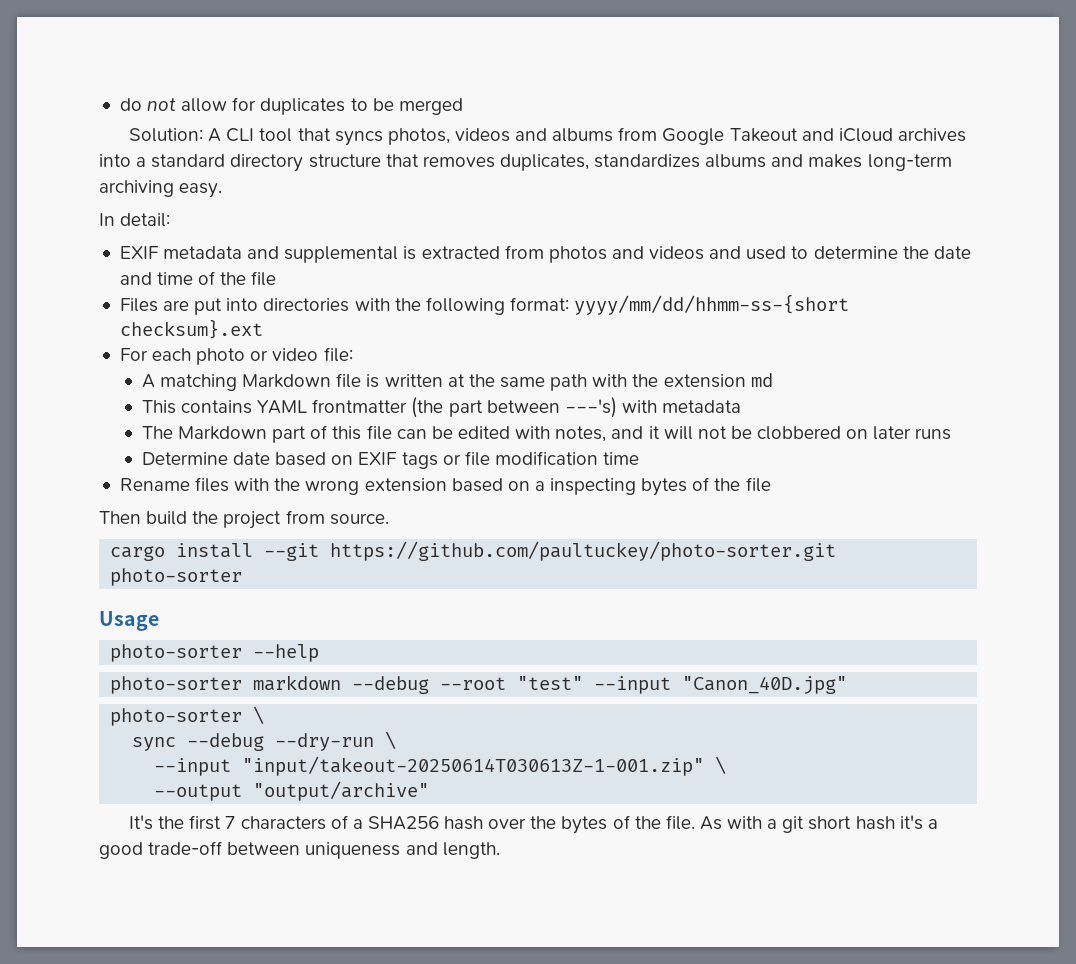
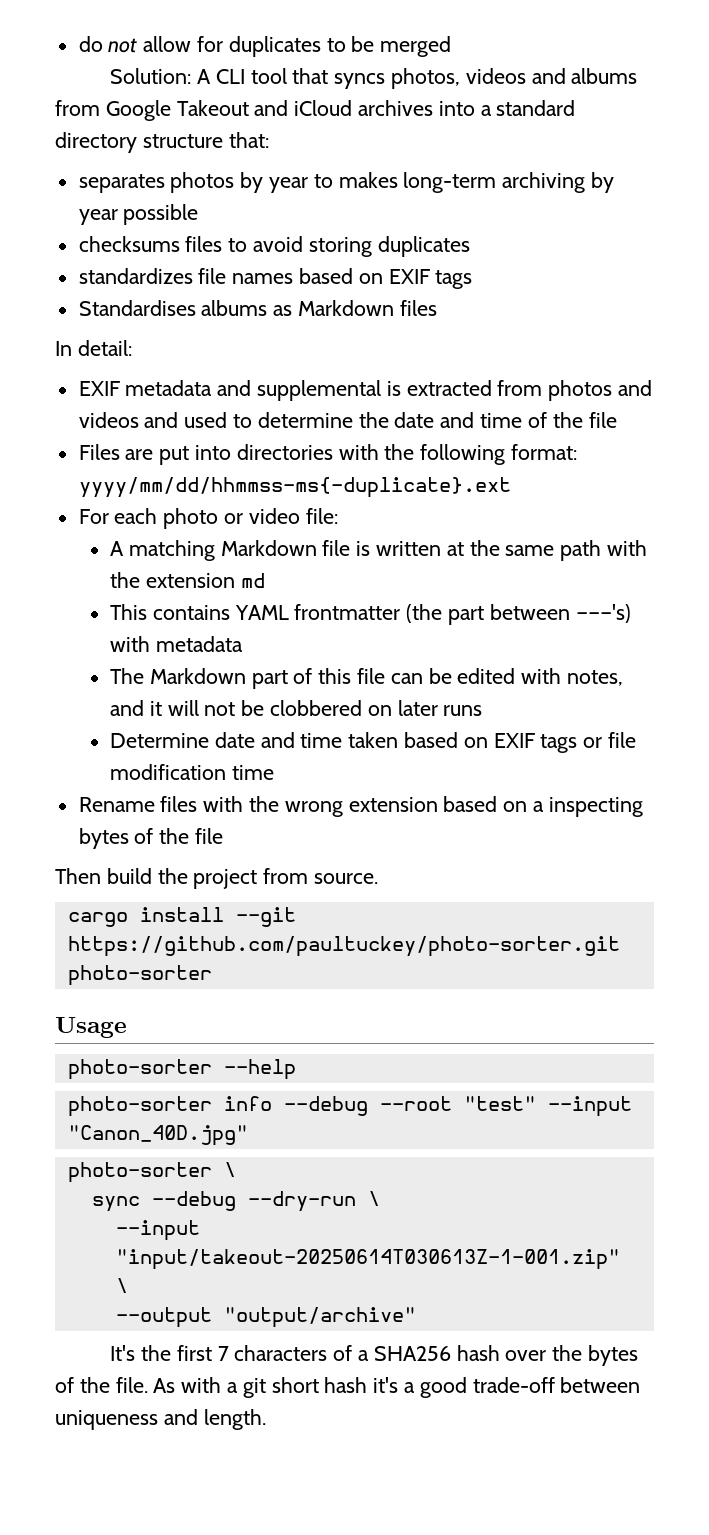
- Solution: A CLI tool that syncs photos, videos and albums from Google Takeout and iCloud archives into a standard directory structure that removes duplicates, standardizes albums and makes long-term archiving easy.
+ Solution: A CLI tool that syncs photos, videos and albums from Google Takeout and iCloud archives into a standard directory structure that:
+ separates photos by year to makes long-term archiving by year possible
+ checksums files to avoid storing duplicates
+ standardizes file names based on EXIF tags
+ Standardises albums as Markdown files
- Files are put into directories with the following format: yyyy/mm/dd/hhmm-ss-{short checksum}.ext
+ Files are put into directories with the following format: yyyy/mm/dd/hhmmss-ms{-duplicate}.ext
- Determine date based on EXIF tags or file modification time
+ Determine date and time taken based on EXIF tags or file modification time
- photo-sorter markdown --debug --root "test" --input "Canon_40D.jpg"
+ photo-sorter info --debug --root "test" --input "Canon_40D.jpg"

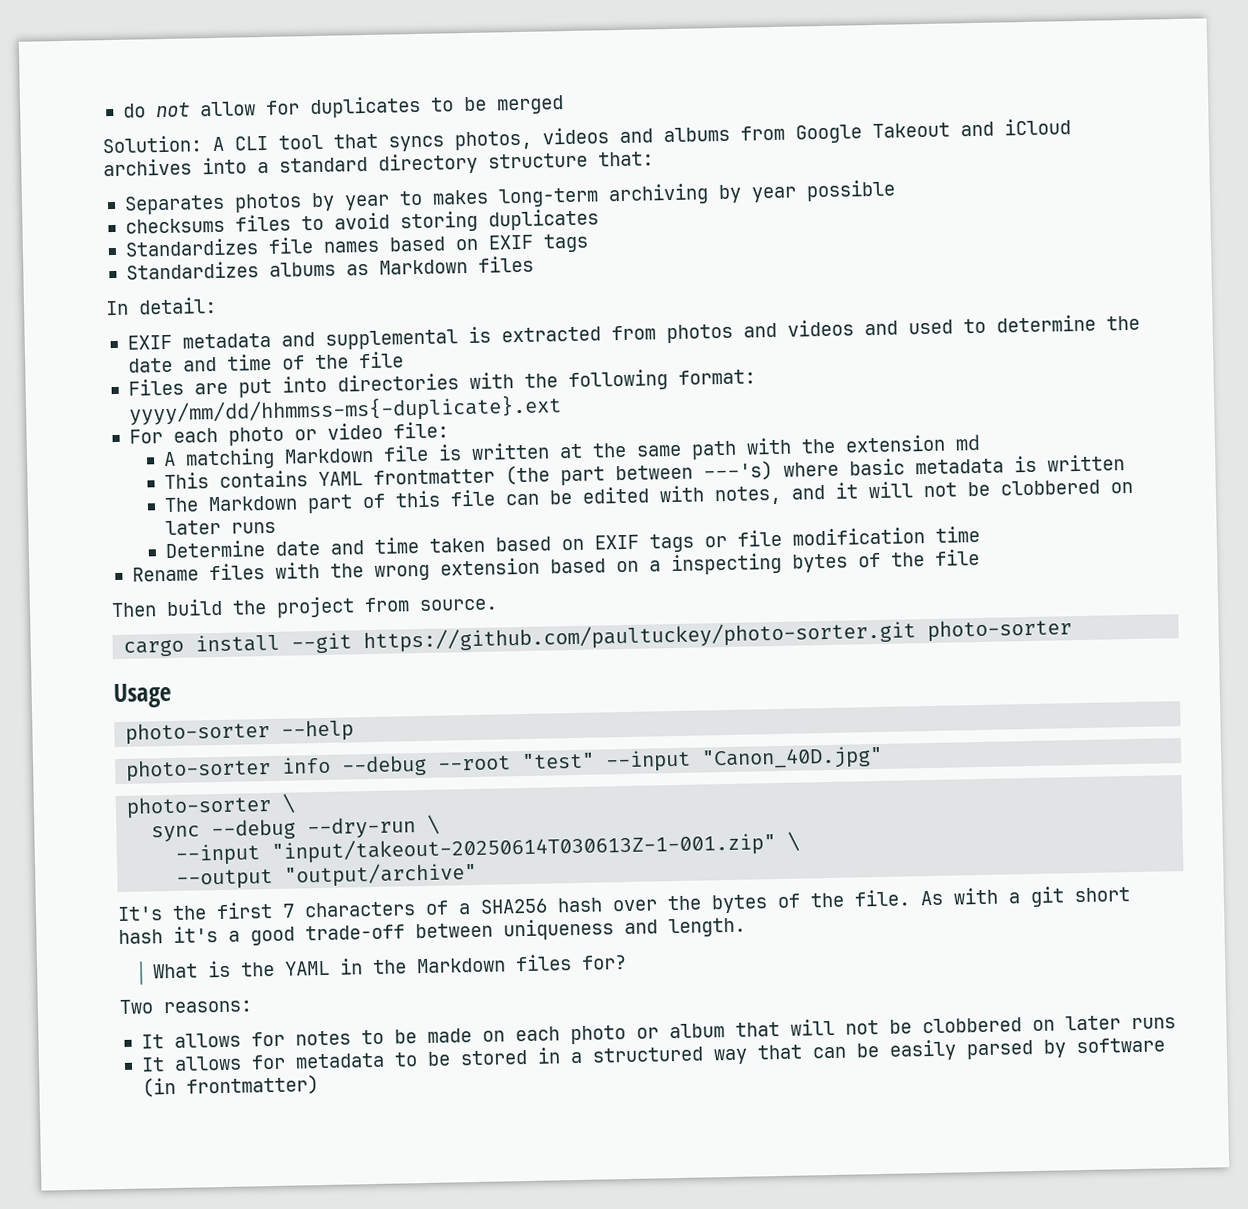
- separates photos by year to makes long-term archiving by year possible
+ Separates photos by year to makes long-term archiving by year possible
- standardizes file names based on EXIF tags
+ Standardizes file names based on EXIF tags
- Standardises albums as Markdown files
+ Standardizes albums as Markdown files
- This contains YAML frontmatter (the part between ---'s) with metadata
+ This contains YAML frontmatter (the part between ---'s) where basic metadata is written
+ What is the YAML in the Markdown files for?
+ Two reasons:
+ It allows for notes to be made on each photo or album that will not be clobbered on later runs
+ It allows for metadata to be stored in a structured way that can be easily parsed by software (in frontmatter)

